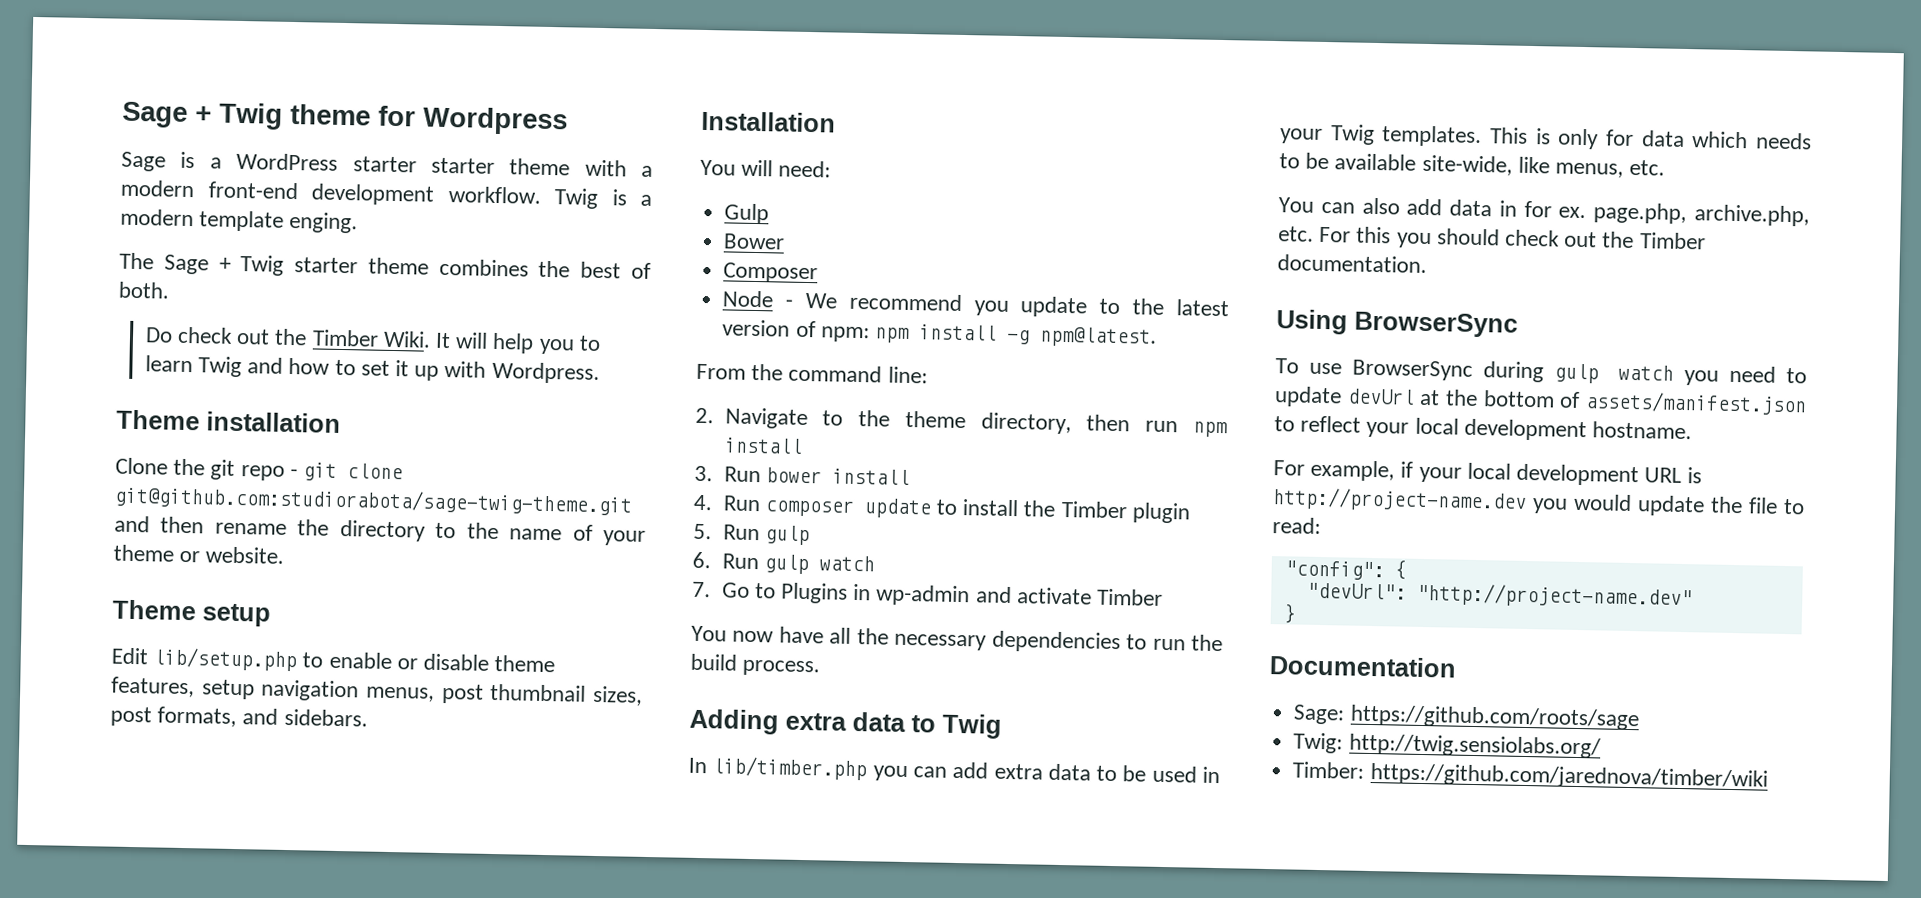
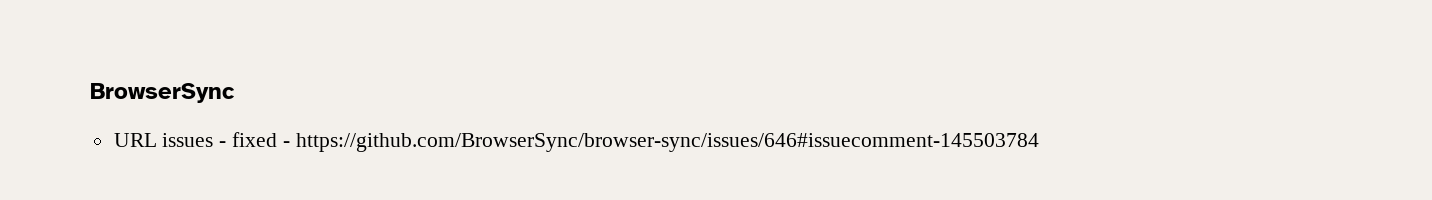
- Sage + Twig theme for Wordpress
- Sage is a WordPress starter starter theme with a modern front-end development workflow. Twig is a modern template enging.
- The Sage + Twig starter theme combines the best of both.
- Do check out the Timber Wiki. It will help you to learn Twig and how to set it up with Wordpress.
- Theme installation
- Clone the git repo - git clone git@github.com:studiorabota/sage-twig-theme.git and then rename the directory to the name of your theme or website.
- Theme setup
- Edit lib/setup.php to enable or disable theme features, setup navigation menus, post thumbnail sizes, post formats, and sidebars.
- Installation
- You will need:
- Gulp
- Bower
- Composer
- Node - We recommend you update to the latest version of npm: npm install -g npm@latest.
- From the command line:
- 2. Navigate to the theme directory, then run npm install
- 3. Run bower install
- 4. Run composer update to install the Timber plugin
- 5. Run gulp
- 6. Run gulp watch
- 7. Go to Plugins in wp-admin and activate Timber
- You now have all the necessary dependencies to run the build process.
- Adding extra data to Twig
- In lib/timber.php you can add extra data to be used in your Twig templates. This is only for data which needs to be available site-wide, like menus, etc.
- You can also add data in for ex. page.php, archive.php, etc. For this you should check out the Timber documentation.
- Using BrowserSync
- To use BrowserSync during gulp watch you need to update devUrl at the bottom of assets/manifest.json to reflect your local development hostname.
- For example, if your local development URL is http://project-name.dev you would update the file to read:
- "config": {
- "devUrl": "http://project-name.dev"
- }
- Documentation
- Sage: https://github.com/roots/sage
- Twig: http://twig.sensiolabs.org/
- Timber: https://github.com/jarednova/timber/wiki
+ BrowserSync
+ URL issues - fixed - https://github.com/BrowserSync/browser-sync/issues/646#issuecomment-145503784

